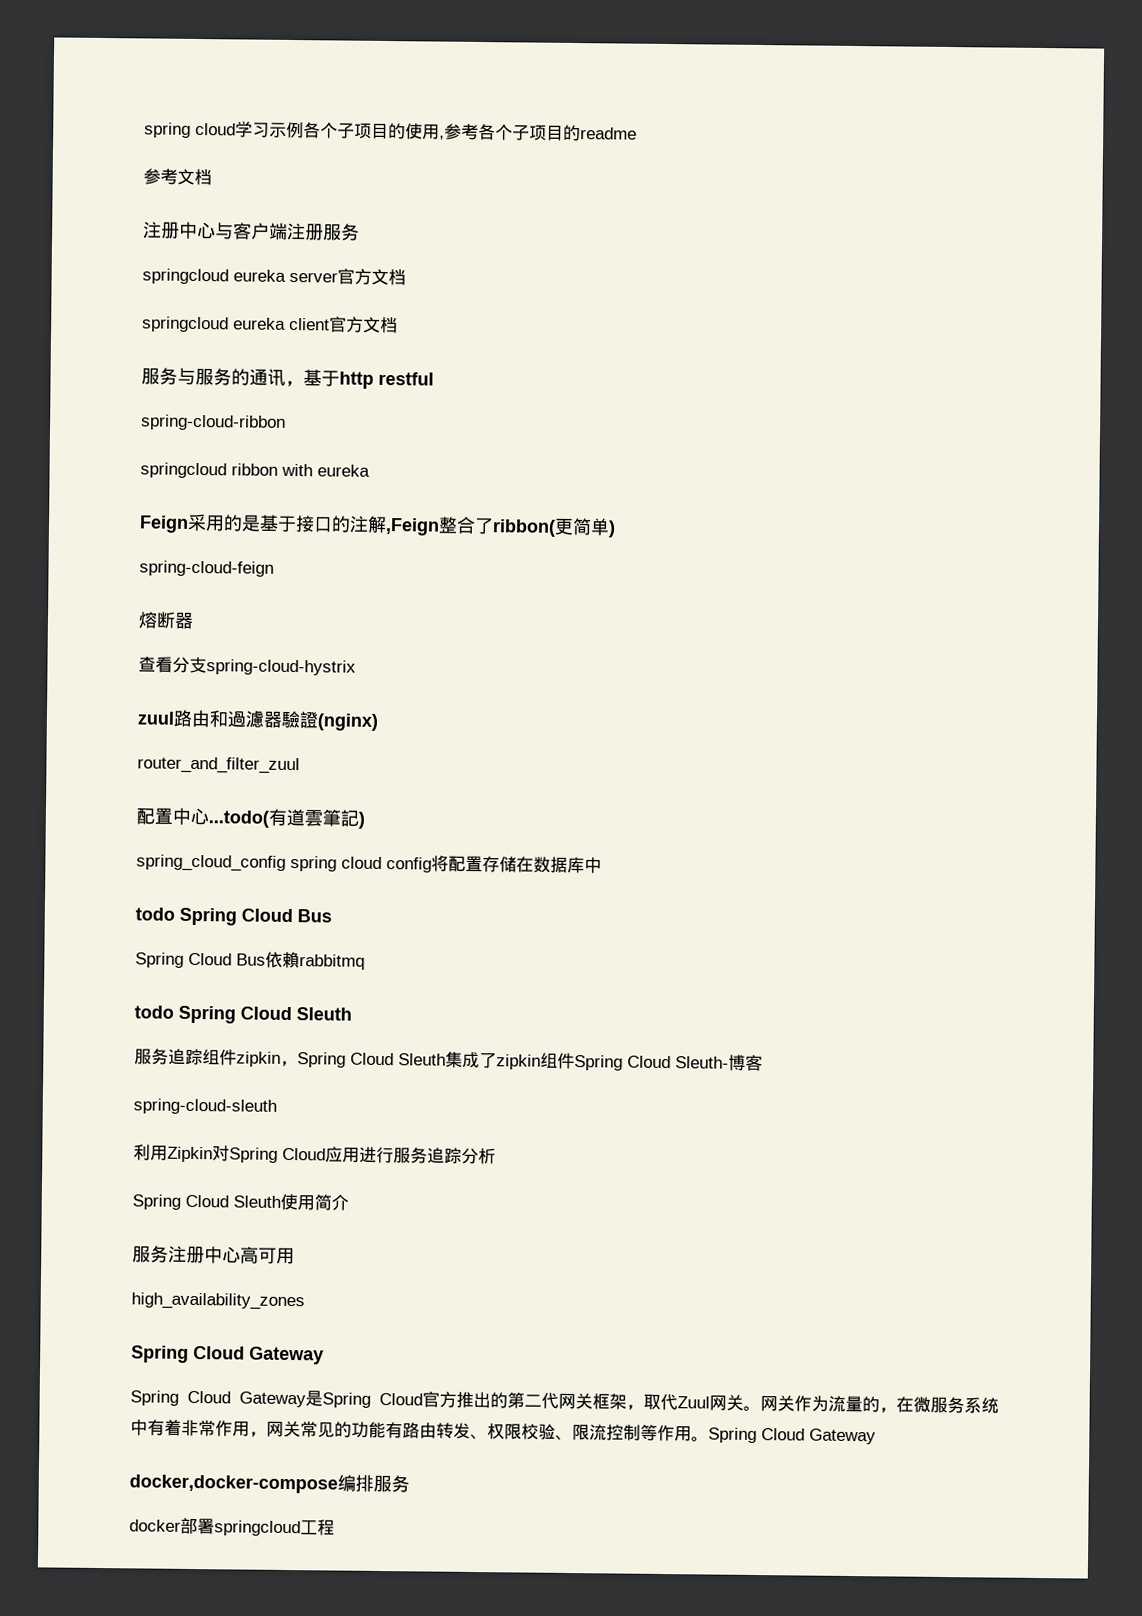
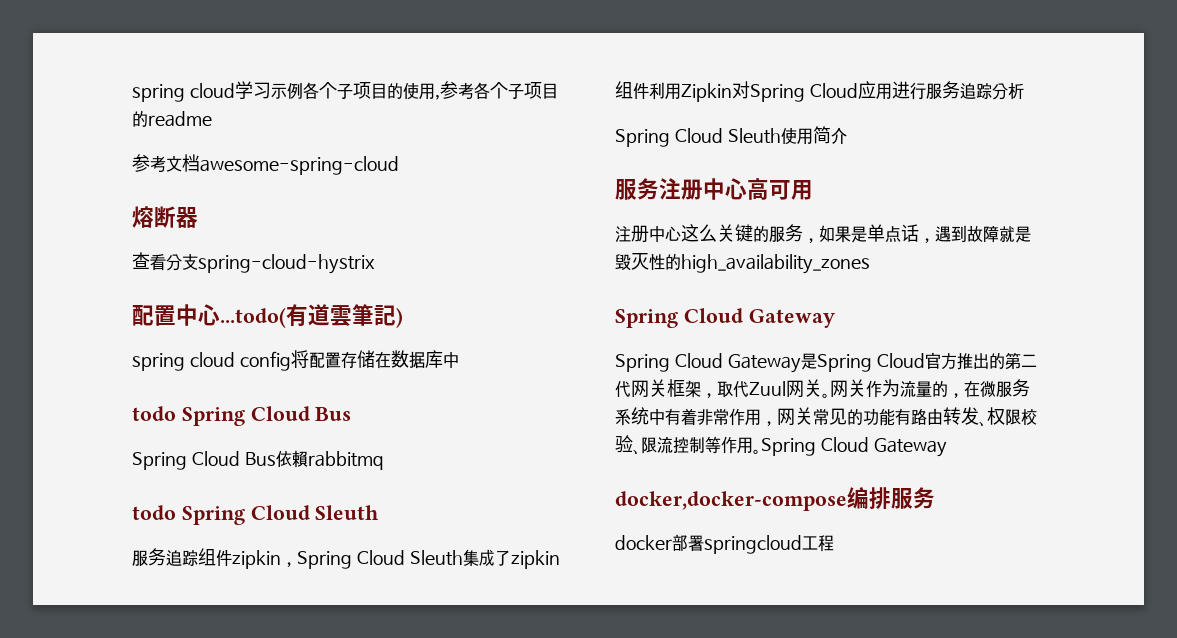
- 参考文档
- 注册中心与客户端注册服务
- springcloud eureka server官方文档
- springcloud eureka client官方文档
- 服务与服务的通讯，基于http restful
- spring-cloud-ribbon
- springcloud ribbon with eureka
- Feign采用的是基于接口的注解,Feign整合了ribbon(更简单)
- spring-cloud-feign
+ 参考文档awesome-spring-cloud
- zuul路由和過濾器驗證(nginx)
- router_and_filter_zuul
- spring_cloud_config spring cloud config将配置存储在数据库中
+ spring cloud config将配置存储在数据库中
- 服务追踪组件zipkin，Spring Cloud Sleuth集成了zipkin组件Spring Cloud Sleuth-博客
- spring-cloud-sleuth
- 利用Zipkin对Spring Cloud应用进行服务追踪分析
+ 服务追踪组件zipkin，Spring Cloud Sleuth集成了zipkin组件利用Zipkin对Spring Cloud应用进行服务追踪分析
- high_availability_zones
+ 注册中心这么关键的服务，如果是单点话，遇到故障就是毁灭性的high_availability_zones

